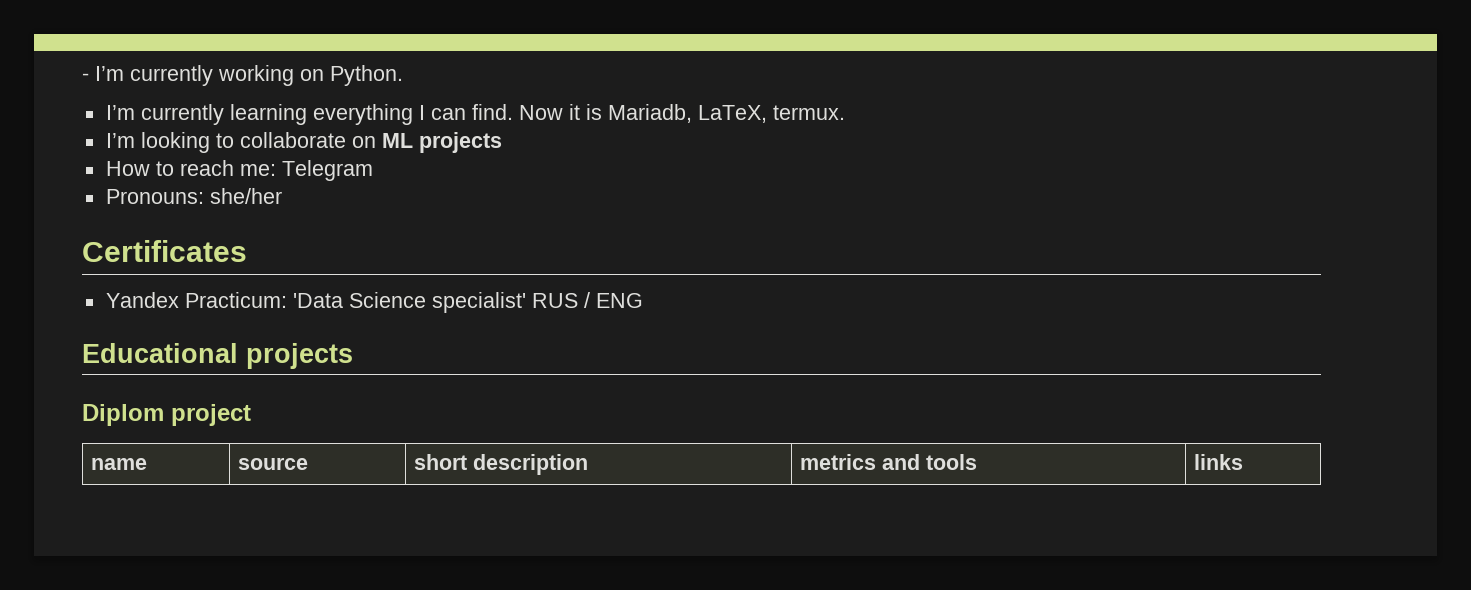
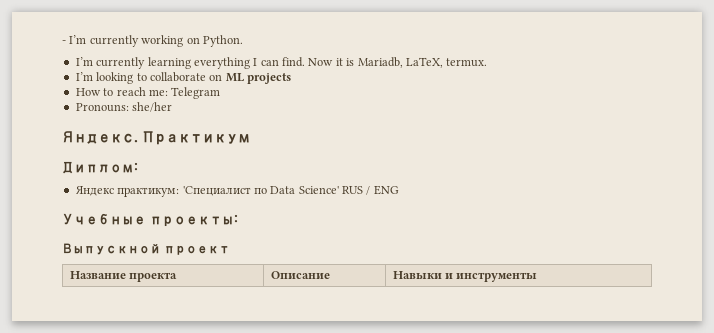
- Certificates
- Yandex Practicum: 'Data Science specialist' RUS / ENG
- Educational projects
- Diplom project
- name | source | short description | metrics and tools | links
+ Яндекс. Практикум
+ Диплом:
+ Яндекс практикум: 'Специалист по Data Science' RUS / ENG
+ Учебные проекты:
+ Выпускной проект
+ Название проекта | Описание | Навыки и инструменты

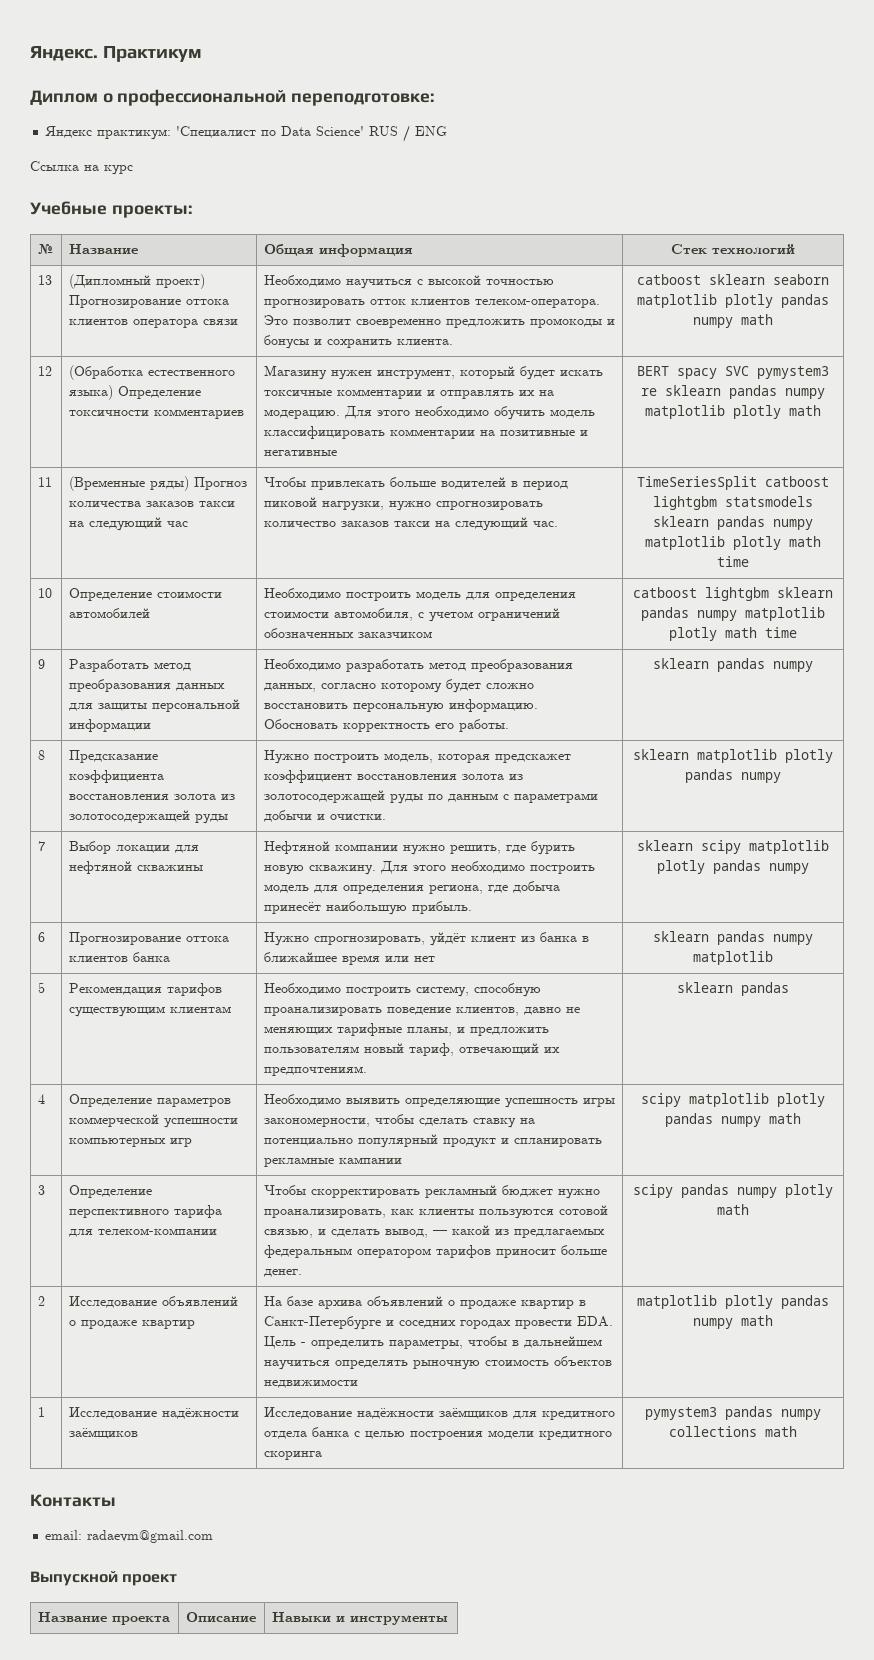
- - I’m currently working on Python.
- I’m currently learning everything I can find. Now it is Mariadb, LaTeX, termux.
- I’m looking to collaborate on ML projects
- How to reach me: Telegram
- Pronouns: she/her
  Яндекс. Практикум
- Диплом:
+ Диплом о профессиональной переподготовке:
+ Ссылка на курс
+ № | Название | Общая информация | Стек технологий
+ 13 | (Дипломный проект) Прогнозирование оттока клиентов оператора связи | Необходимо научиться с высокой точностью прогнозировать отток клиентов телеком-оператора. Это позволит своевременно предложить промокоды и бонусы и сохранить клиента. | catboost sklearn seaborn matplotlib plotly pandas numpy math
+ 12 | (Обработка естественного языка) Определение токсичности комментариев | Магазину нужен инструмент, который будет искать токсичные комментарии и отправлять их на модерацию. Для этого необходимо обучить модель классифицировать комментарии на позитивные и негативные | BERT spacy SVC pymystem3 re sklearn pandas numpy matplotlib plotly math
+ 11 | (Временные ряды) Прогноз количества заказов такси на следующий час | Чтобы привлекать больше водителей в период пиковой нагрузки, нужно спрогнозировать количество заказов такси на следующий час. | TimeSeriesSplit catboost lightgbm statsmodels sklearn pandas numpy matplotlib plotly math time
+ 10 | Определение стоимости автомобилей | Необходимо построить модель для определения стоимости автомобиля, с учетом ограничений обозначенных заказчиком | catboost lightgbm sklearn pandas numpy matplotlib plotly math time
+ 9 | Разработать метод преобразования данных для защиты персональной информации | Необходимо разработать метод преобразования данных, согласно которому будет сложно восстановить персональную информацию. Обосновать корректность его работы. | sklearn pandas numpy
+ 8 | Предсказание коэффициента восстановления золота из золотосодержащей руды | Нужно построить модель, которая предскажет коэффициент восстановления золота из золотосодержащей руды по данным с параметрами добычи и очистки. | sklearn matplotlib plotly pandas numpy
+ 7 | Выбор локации для нефтяной скважины | Нефтяной компании нужно решить, где бурить новую скважину. Для этого необходимо построить модель для определения региона, где добыча принесёт наибольшую прибыль. | sklearn scipy matplotlib plotly pandas numpy
+ 6 | Прогнозирование оттока клиентов банка | Нужно спрогнозировать, уйдёт клиент из банка в ближайшее время или нет | sklearn pandas numpy matplotlib
+ 5 | Рекомендация тарифов существующим клиентам | Необходимо построить систему, способную проанализировать поведение клиентов, давно не меняющих тарифные планы, и предложить пользователям новый тариф, отвечающий их предпочтениям. | sklearn pandas
+ 4 | Определение параметров коммерческой успешности компьютерных игр | Необходимо выявить определяющие успешность игры закономерности, чтобы сделать ставку на потенциально популярный продукт и спланировать рекламные кампании | scipy matplotlib plotly pandas numpy math
+ 3 | Определение перспективного тарифа для телеком-компании | Чтобы скорректировать рекламный бюджет нужно проанализировать, как клиенты пользуются сотовой связью, и сделать вывод, — какой из предлагаемых федеральным оператором тарифов приносит больше денег. | scipy pandas numpy plotly math
+ 2 | Исследование объявлений о продаже квартир | На базе архива объявлений о продаже квартир в Санкт-Петербурге и соседних городах провести EDA. Цель - определить параметры, чтобы в дальнейшем научиться определять рыночную стоимость объектов недвижимости | matplotlib plotly pandas numpy math
+ 1 | Исследование надёжности заёмщиков | Исследование надёжности заёмщиков для кредитного отдела банка с целью построения модели кредитного скоринга | pymystem3 pandas numpy collections math
+ Контакты
+ email: radaevm@gmail.com

